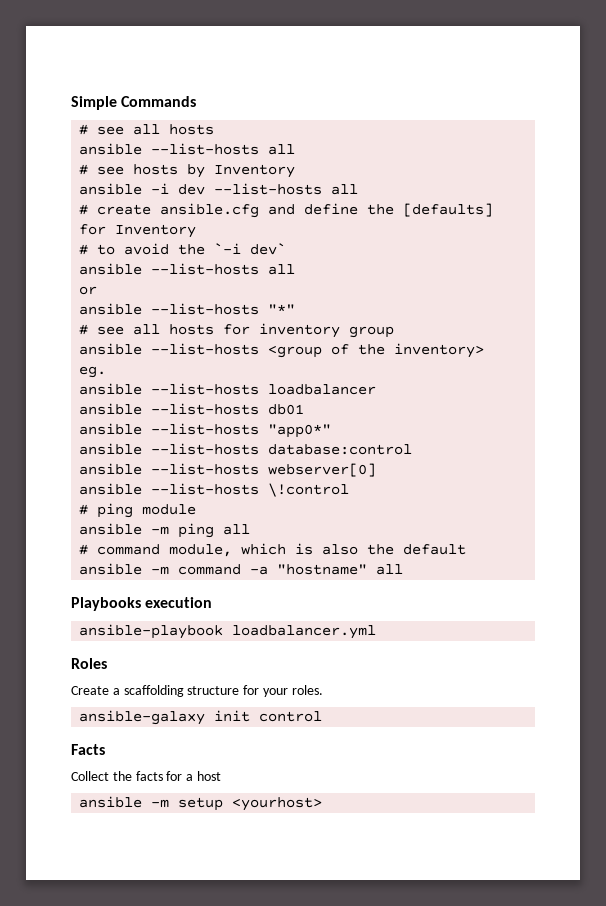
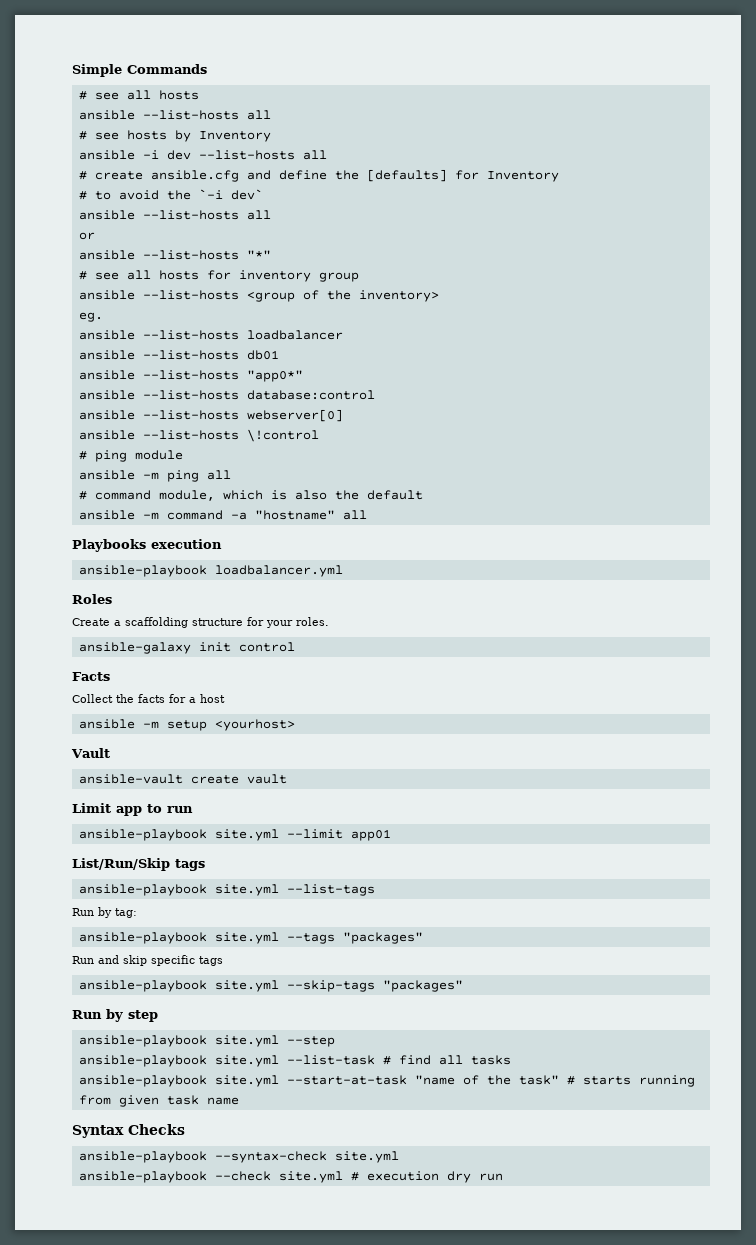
+ Vault
+ ansible-vault create vault
+ Limit app to run
+ ansible-playbook site.yml --limit app01
+ List/Run/Skip tags
+ ansible-playbook site.yml --list-tags
+ Run by tag:
+ ansible-playbook site.yml --tags "packages"
+ Run and skip specific tags
+ ansible-playbook site.yml --skip-tags "packages"
+ Run by step
+ ansible-playbook site.yml --step
+ ansible-playbook site.yml --list-task # find all tasks
+ ansible-playbook site.yml --start-at-task "name of the task" # starts running from given task name
+ Syntax Checks
+ ansible-playbook --syntax-check site.yml
+ ansible-playbook --check site.yml # execution dry run

